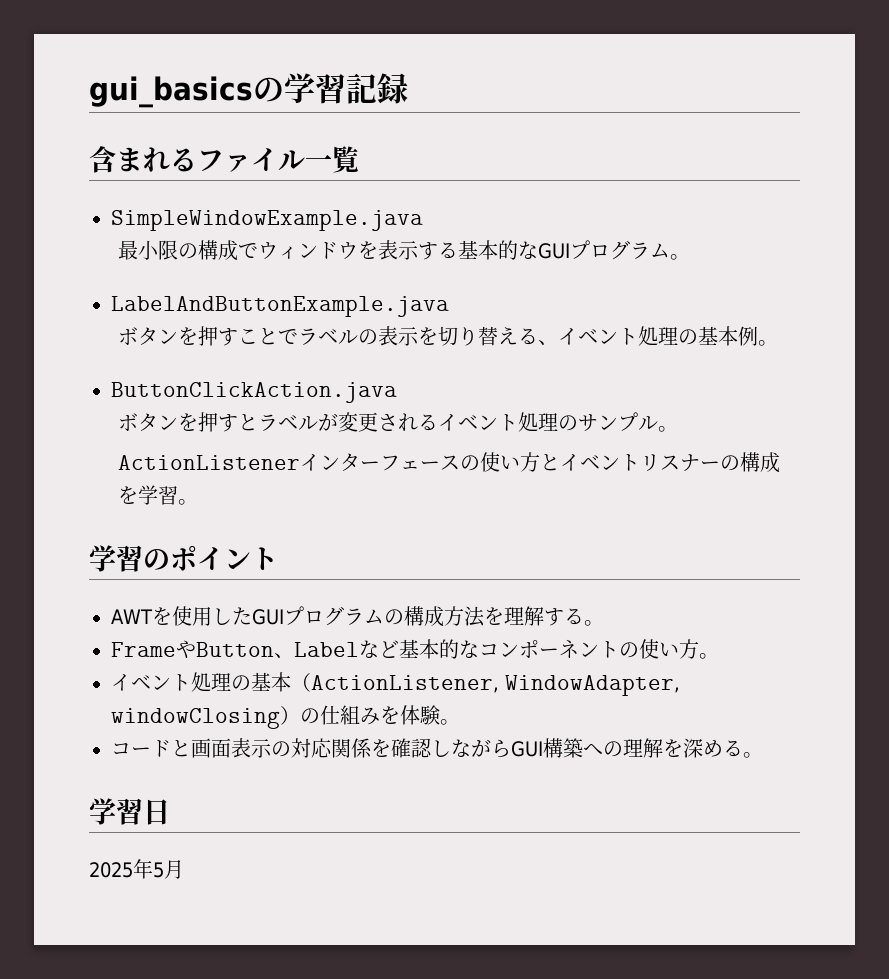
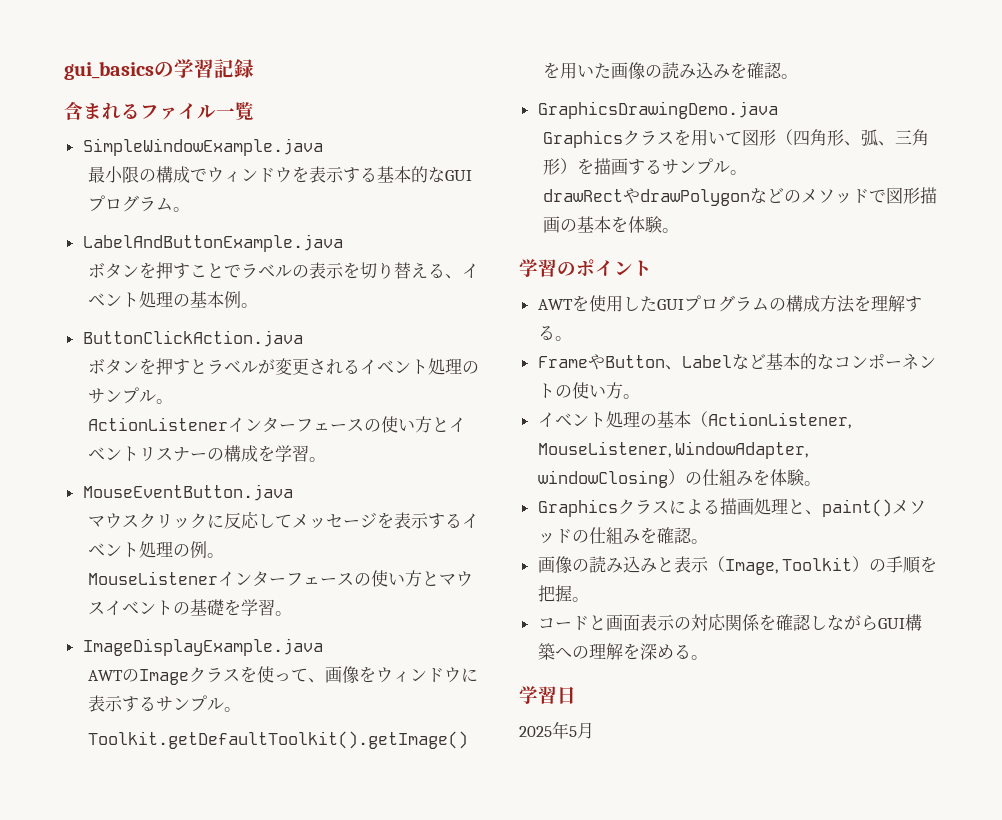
+ MouseEventButton.java
+ マウスクリックに反応してメッセージを表示するイベント処理の例。
+ MouseListenerインターフェースの使い方とマウスイベントの基礎を学習。
+ ImageDisplayExample.java
+ AWTのImageクラスを使って、画像をウィンドウに表示するサンプル。
+ Toolkit.getDefaultToolkit().getImage()を用いた画像の読み込みを確認。
+ GraphicsDrawingDemo.java
+ Graphicsクラスを用いて図形（四角形、弧、三角形）を描画するサンプル。
+ drawRectやdrawPolygonなどのメソッドで図形描画の基本を体験。
- イベント処理の基本（ActionListener, WindowAdapter, windowClosing）の仕組みを体験。
+ イベント処理の基本（ActionListener, MouseListener, WindowAdapter, windowClosing）の仕組みを体験。
+ Graphicsクラスによる描画処理と、paint()メソッドの仕組みを確認。
+ 画像の読み込みと表示（Image, Toolkit）の手順を把握。

